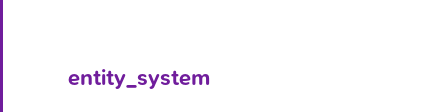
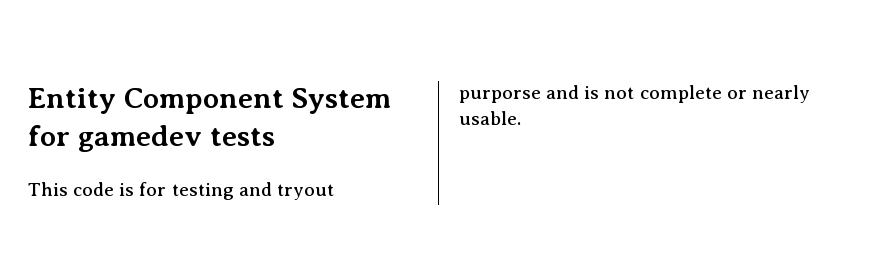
- entity_system
+ Entity Component System for gamedev tests
+ This code is for testing and tryout purporse and is not complete or nearly usable.

